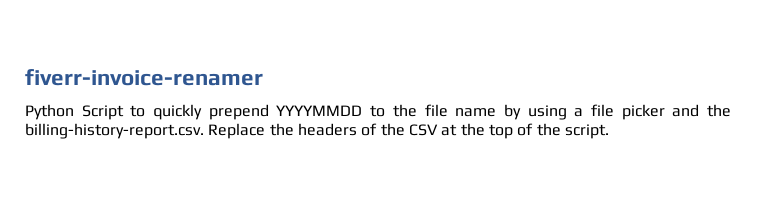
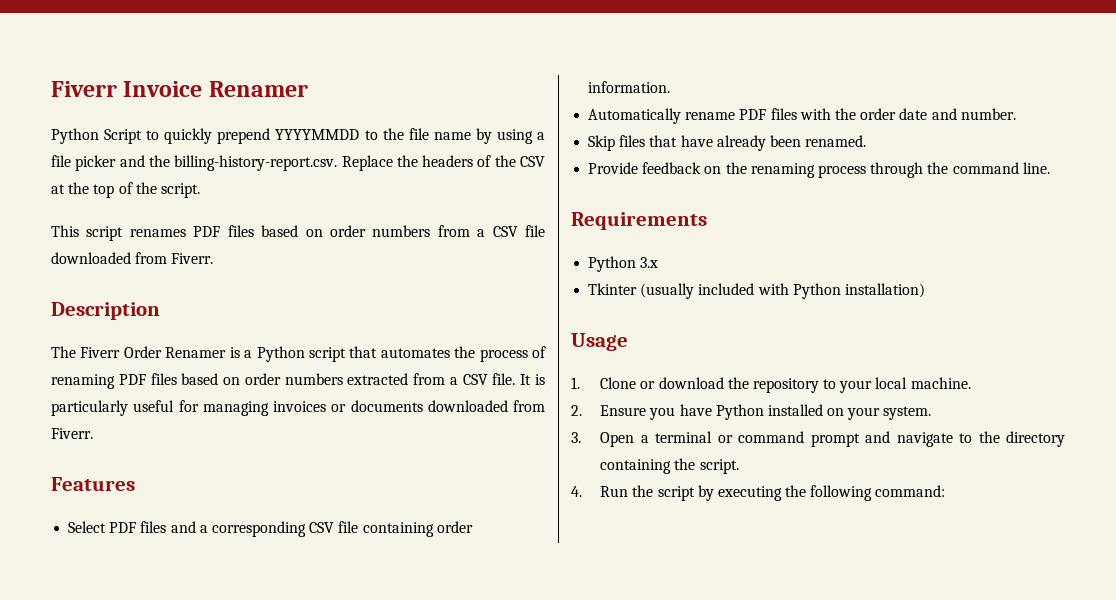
- fiverr-invoice-renamer
+ Fiverr Invoice Renamer
+ This script renames PDF files based on order numbers from a CSV file downloaded from Fiverr.
+ Description
+ The Fiverr Order Renamer is a Python script that automates the process of renaming PDF files based on order numbers extracted from a CSV file. It is particularly useful for managing invoices or documents downloaded from Fiverr.
+ Features
+ Select PDF files and a corresponding CSV file containing order information.
+ Automatically rename PDF files with the order date and number.
+ Skip files that have already been renamed.
+ Provide feedback on the renaming process through the command line.
+ Requirements
+ Python 3.x
+ Tkinter (usually included with Python installation)
+ Usage
+ 1. Clone or download the repository to your local machine.
+ 2. Ensure you have Python installed on your system.
+ 3. Open a terminal or command prompt and navigate to the directory containing the script.
+ 4. Run the script by executing the following command:

